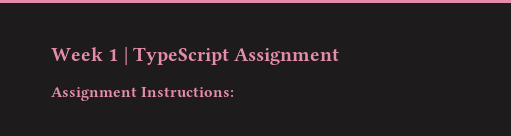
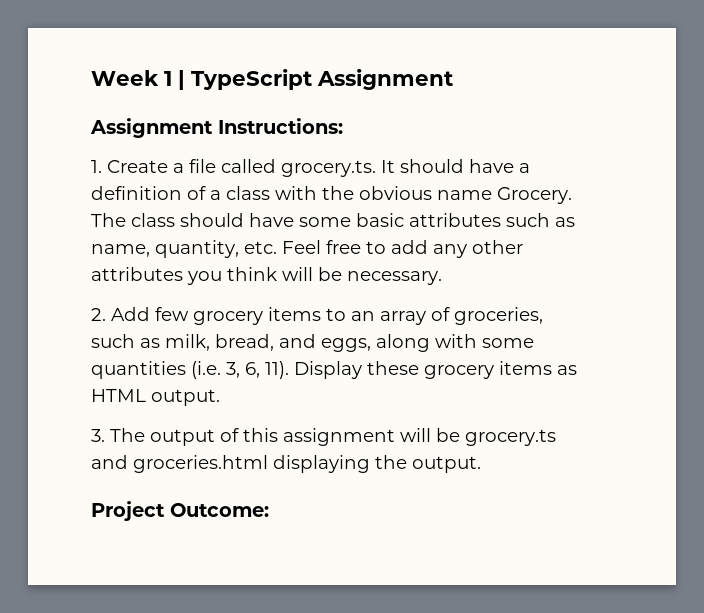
+ 1. Create a file called grocery.ts. It should have a definition of a class with the obvious name Grocery. The class should have some basic attributes such as name, quantity, etc. Feel free to add any other attributes you think will be necessary.
+ 2. Add few grocery items to an array of groceries, such as milk, bread, and eggs, along with some quantities (i.e. 3, 6, 11). Display these grocery items as HTML output.
+ 3. The output of this assignment will be grocery.ts and groceries.html displaying the output.
+ Project Outcome:

